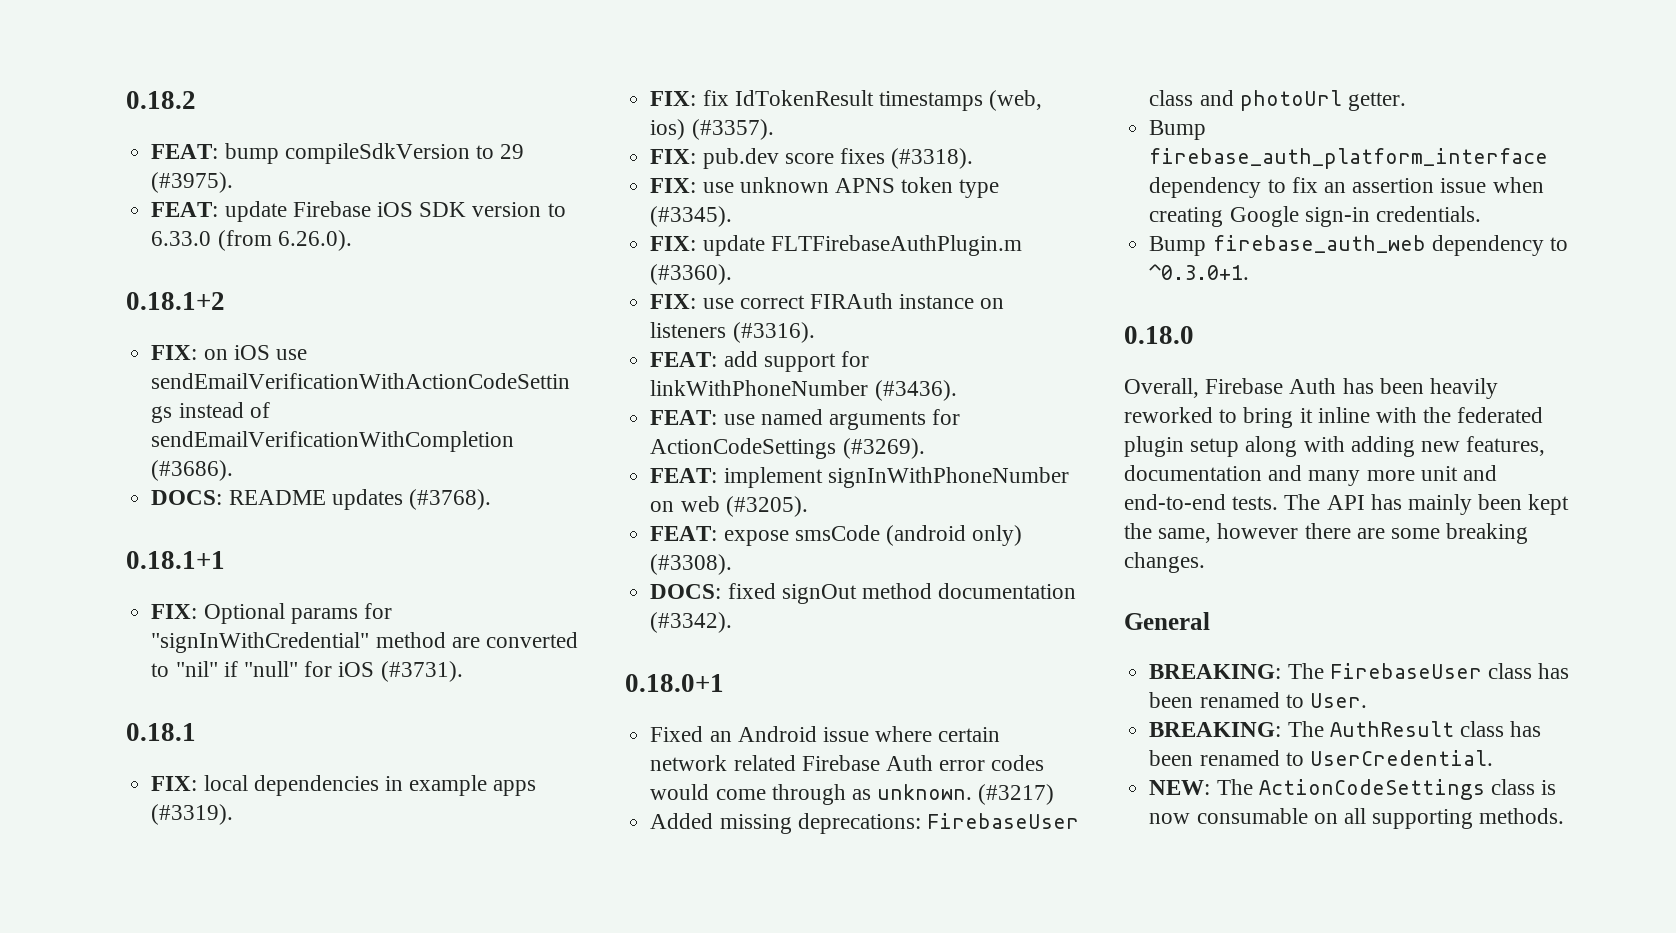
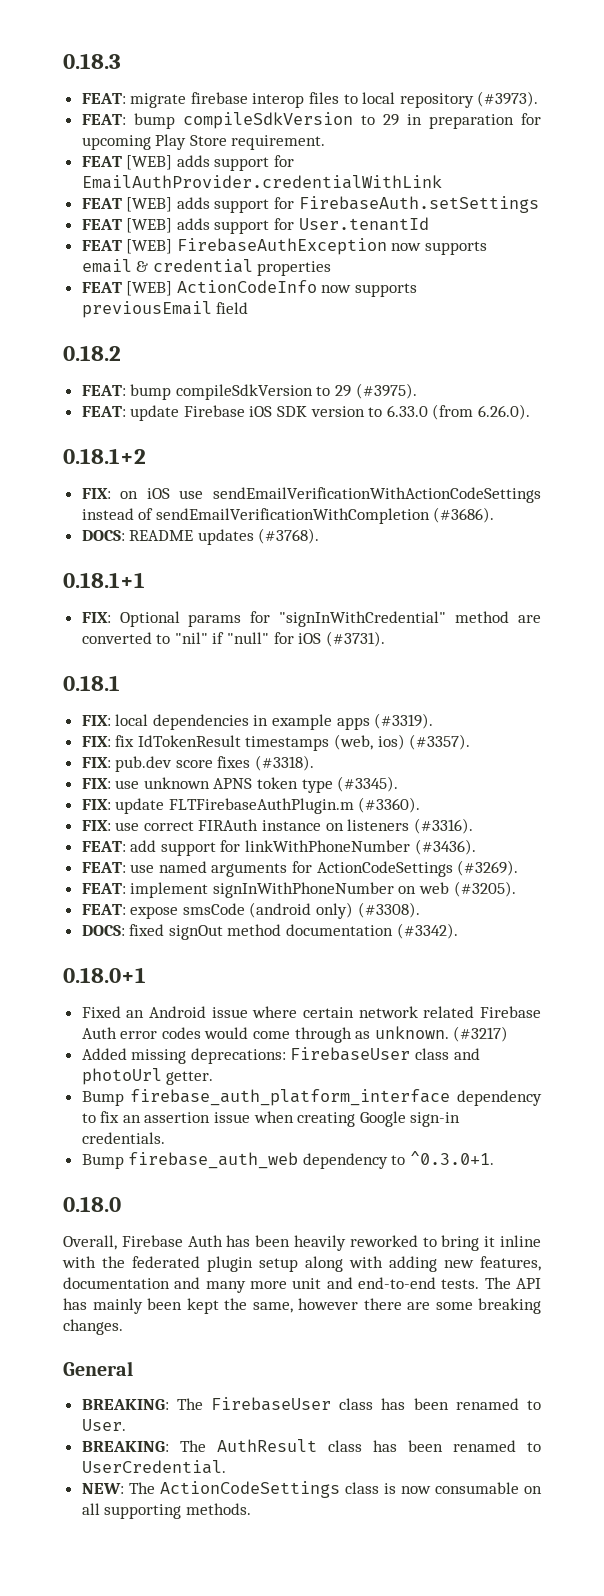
+ 0.18.3
+ FEAT: migrate firebase interop files to local repository (#3973).
+ FEAT: bump compileSdkVersion to 29 in preparation for upcoming Play Store requirement.
+ FEAT [WEB] adds support for EmailAuthProvider.credentialWithLink
+ FEAT [WEB] adds support for FirebaseAuth.setSettings
+ FEAT [WEB] adds support for User.tenantId
+ FEAT [WEB] FirebaseAuthException now supports email & credential properties
+ FEAT [WEB] ActionCodeInfo now supports previousEmail field

